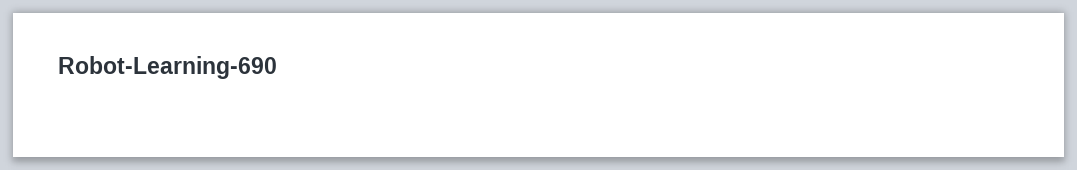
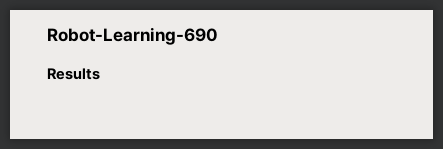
+ Results

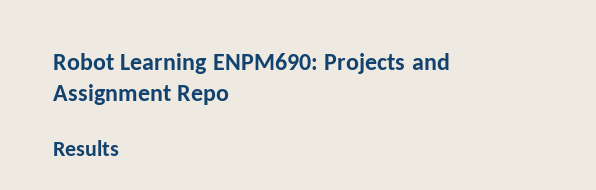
- Robot-Learning-690
+ Robot Learning ENPM690: Projects and Assignment Repo

